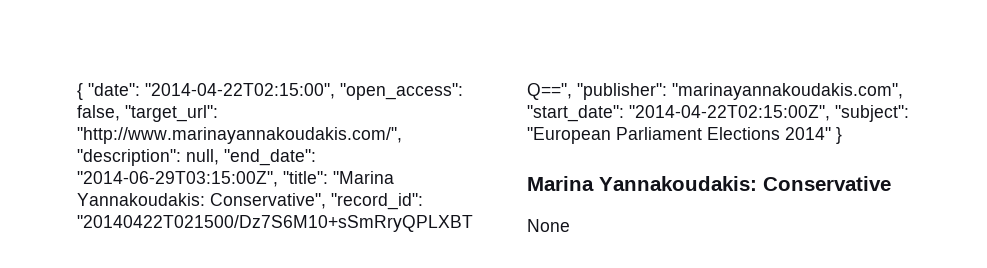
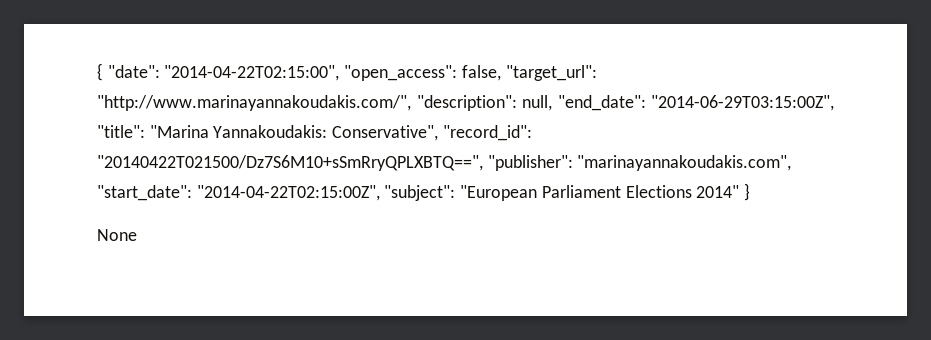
- Marina Yannakoudakis: Conservative

